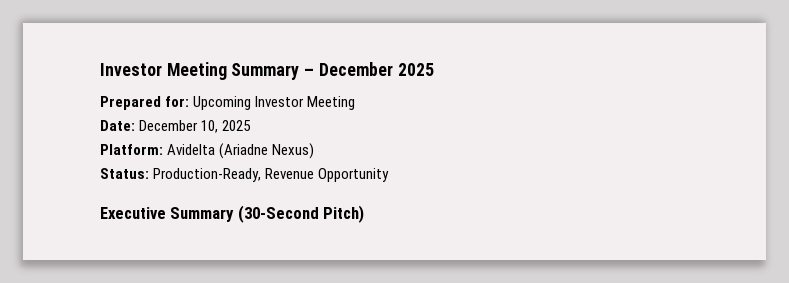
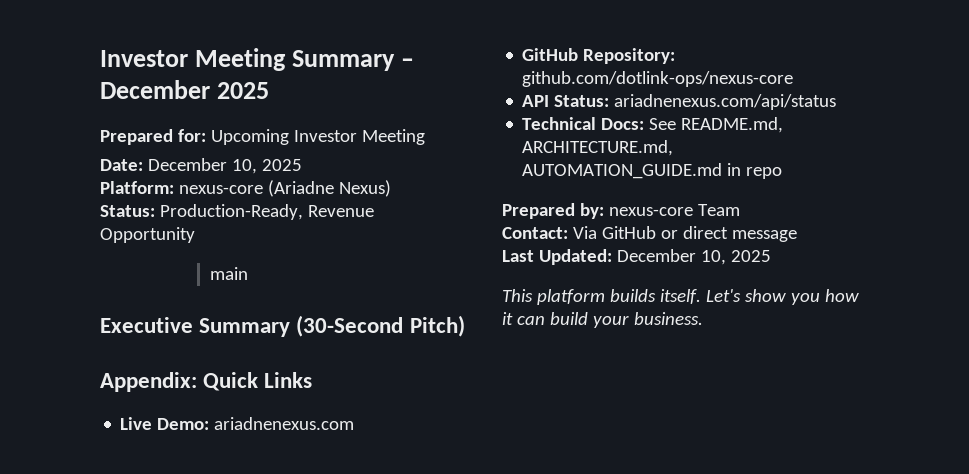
- Platform: Avidelta (Ariadne Nexus)
+ Platform: nexus-core (Ariadne Nexus)
+ main
+ Appendix: Quick Links
+ Live Demo: ariadnenexus.com
+ GitHub Repository: github.com/dotlink-ops/nexus-core
+ API Status: ariadnenexus.com/api/status
+ Technical Docs: See README.md, ARCHITECTURE.md, AUTOMATION_GUIDE.md in repo
+ Prepared by: nexus-core Team
+ Contact: Via GitHub or direct message
+ Last Updated: December 10, 2025
+ This platform builds itself. Let's show you how it can build your business.

